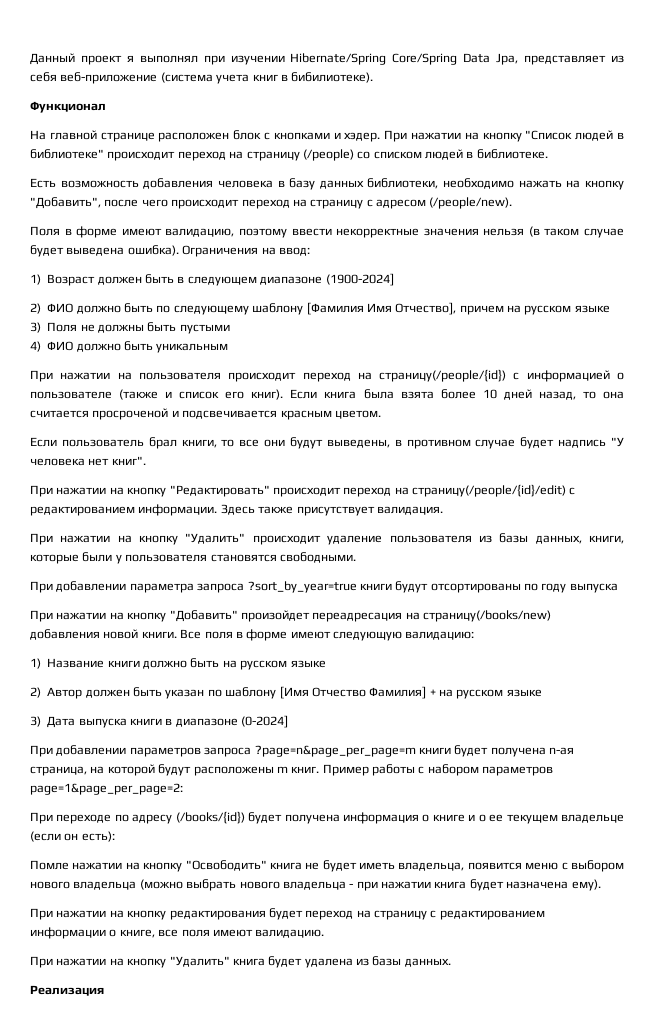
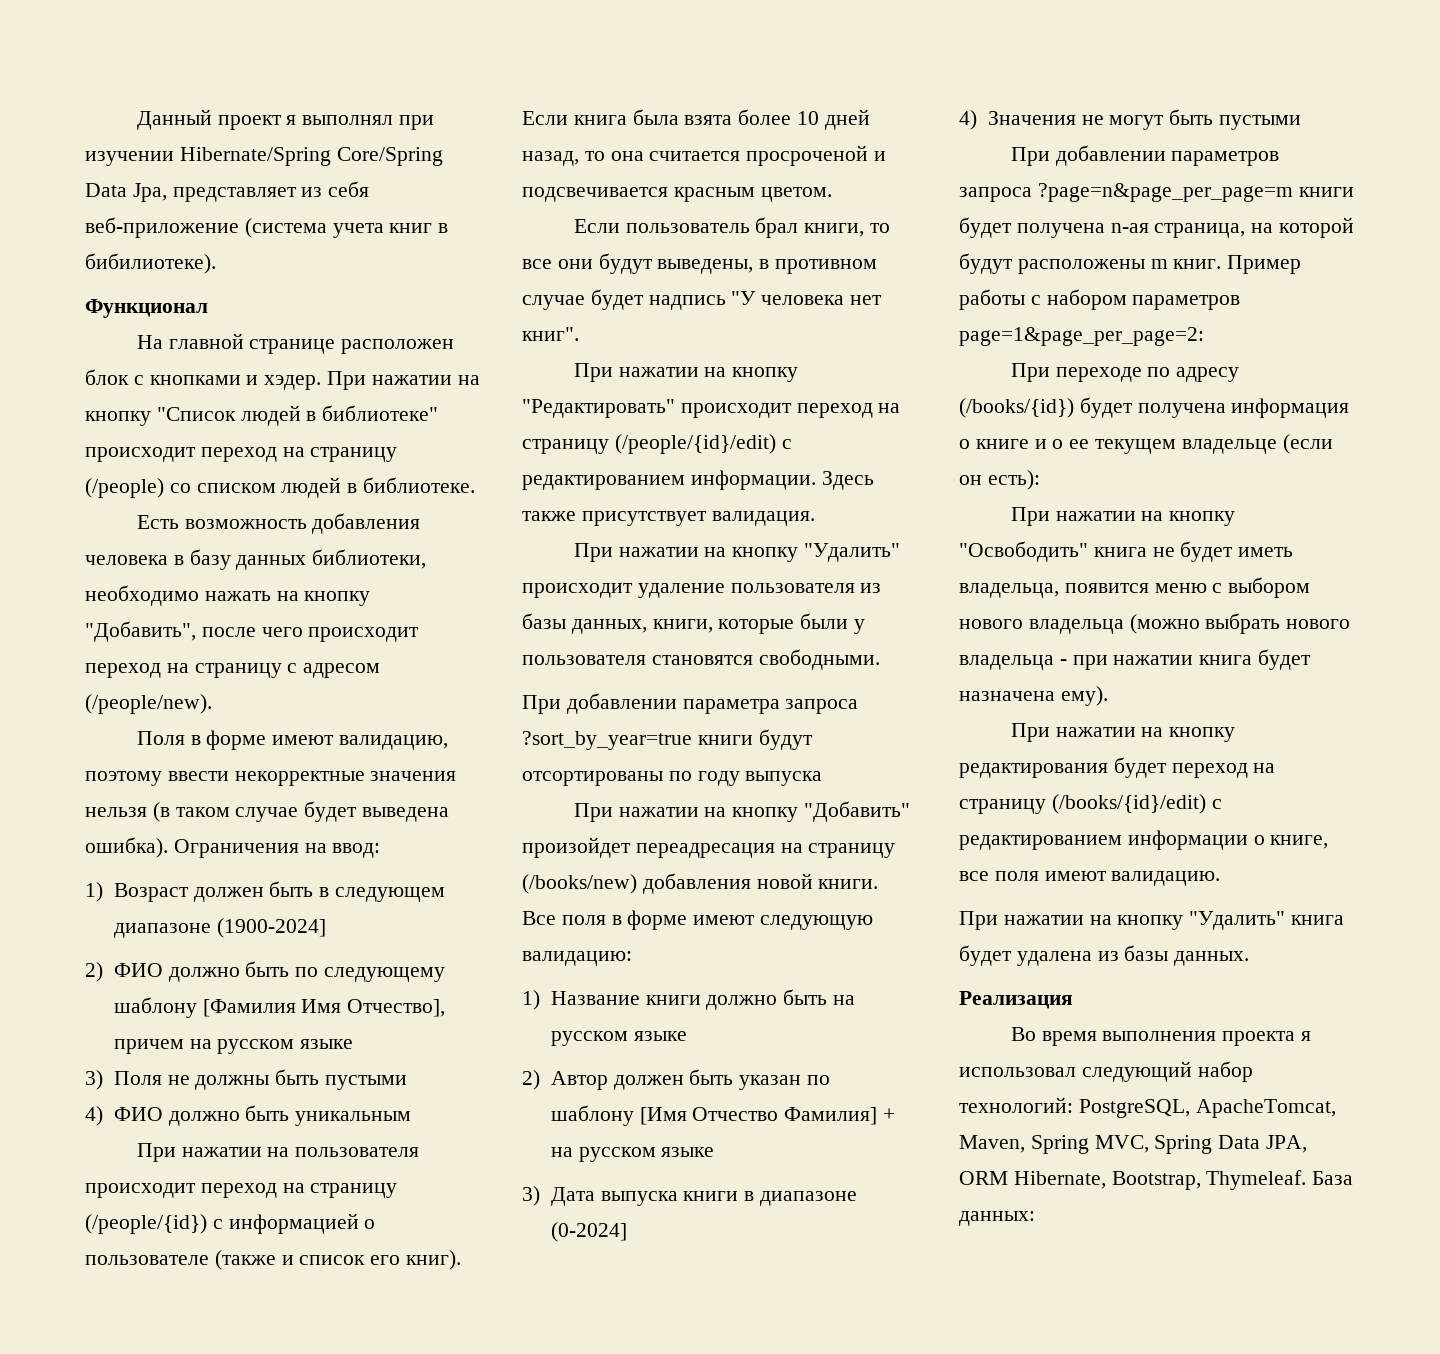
- При нажатии на пользователя происходит переход на страницу(/people/{id}) с информацией о пользователе (также и список его книг).
+ При нажатии на пользователя происходит переход на страницу (/people/{id}) с информацией о пользователе (также и список его книг).
- При нажатии на кнопку "Редактировать" происходит переход на страницу(/people/{id}/edit) с редактированием информации.
+ При нажатии на кнопку "Редактировать" происходит переход на страницу (/people/{id}/edit) с редактированием информации.
- При нажатии на кнопку "Добавить" произойдет переадресация на страницу(/books/new) добавления новой книги.
+ При нажатии на кнопку "Добавить" произойдет переадресация на страницу (/books/new) добавления новой книги.
+ 4) Значения не могут быть пустыми
- Помле нажатии на кнопку "Освободить" книга не будет иметь владельца, появится меню с выбором нового владельца (можно выбрать нового владельца - при нажатии книга будет назначена ему).
+ При нажатии на кнопку "Освободить" книга не будет иметь владельца, появится меню с выбором нового владельца (можно выбрать нового владельца - при нажатии книга будет назначена ему).
- При нажатии на кнопку редактирования будет переход на страницу с редактированием информации о книге, все поля имеют валидацию.
+ При нажатии на кнопку редактирования будет переход на страницу (/books/{id}/edit) с редактированием информации о книге, все поля имеют валидацию.
+ Во время выполнения проекта я использовал следующий набор технологий: PostgreSQL, ApacheTomcat, Maven, Spring MVC, Spring Data JPA, ORM Hibernate, Bootstrap, Thymeleaf. База данных:

